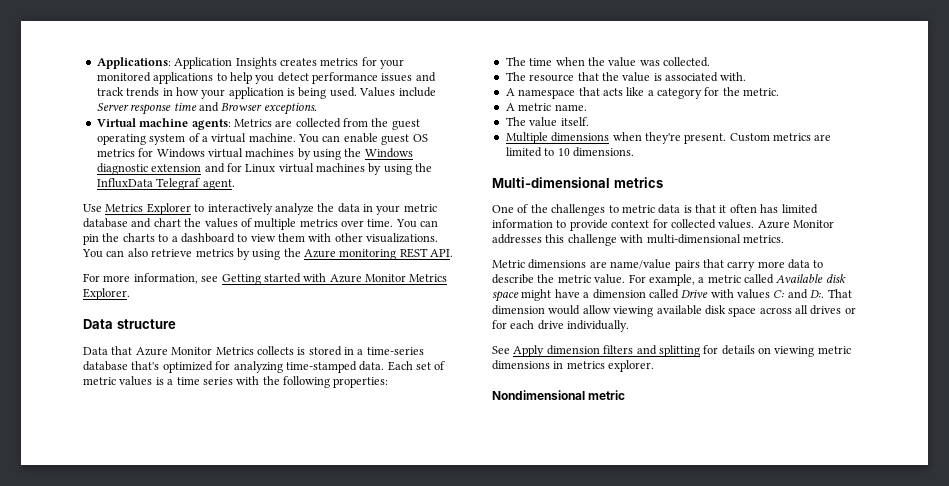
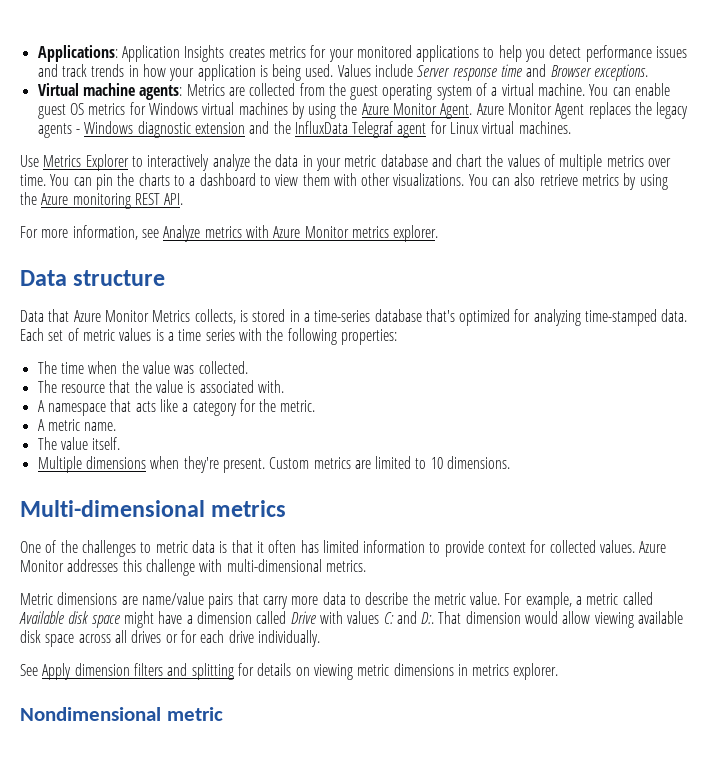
- You can enable guest OS metrics for Windows virtual machines by using the Windows diagnostic extension and for Linux virtual machines by using the InfluxData Telegraf agent.
+ You can enable guest OS metrics for Windows virtual machines by using the Azure Monitor Agent. Azure Monitor Agent replaces the legacy agents - Windows diagnostic extension and the InfluxData Telegraf agent for Linux virtual machines.
- For more information, see Getting started with Azure Monitor Metrics Explorer.
+ For more information, see Analyze metrics with Azure Monitor metrics explorer.
- Data that Azure Monitor Metrics collects is stored in a time-series database that's optimized for analyzing time-stamped data.
+ Data that Azure Monitor Metrics collects, is stored in a time-series database that's optimized for analyzing time-stamped data.

